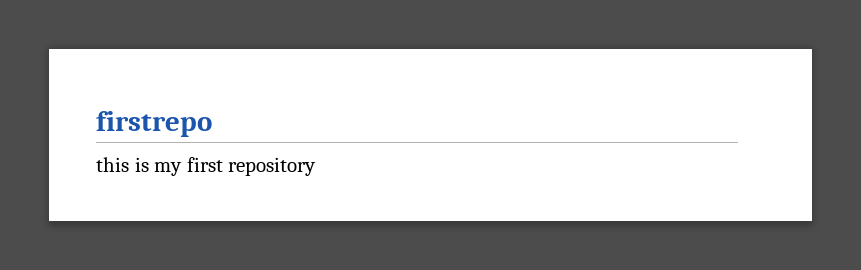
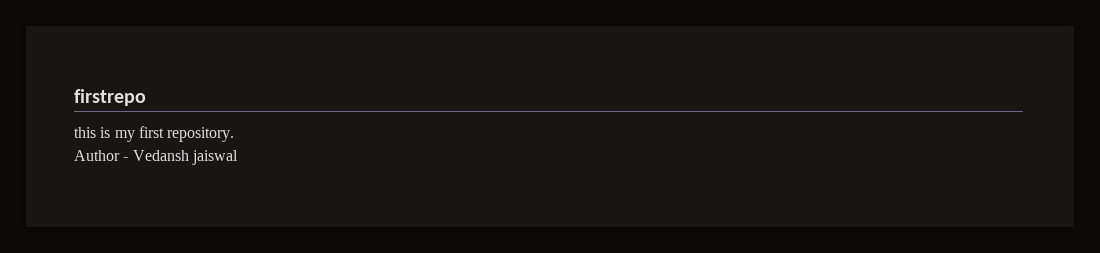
- this is my first repository
+ this is my first repository.
+ Author - Vedansh jaiswal

